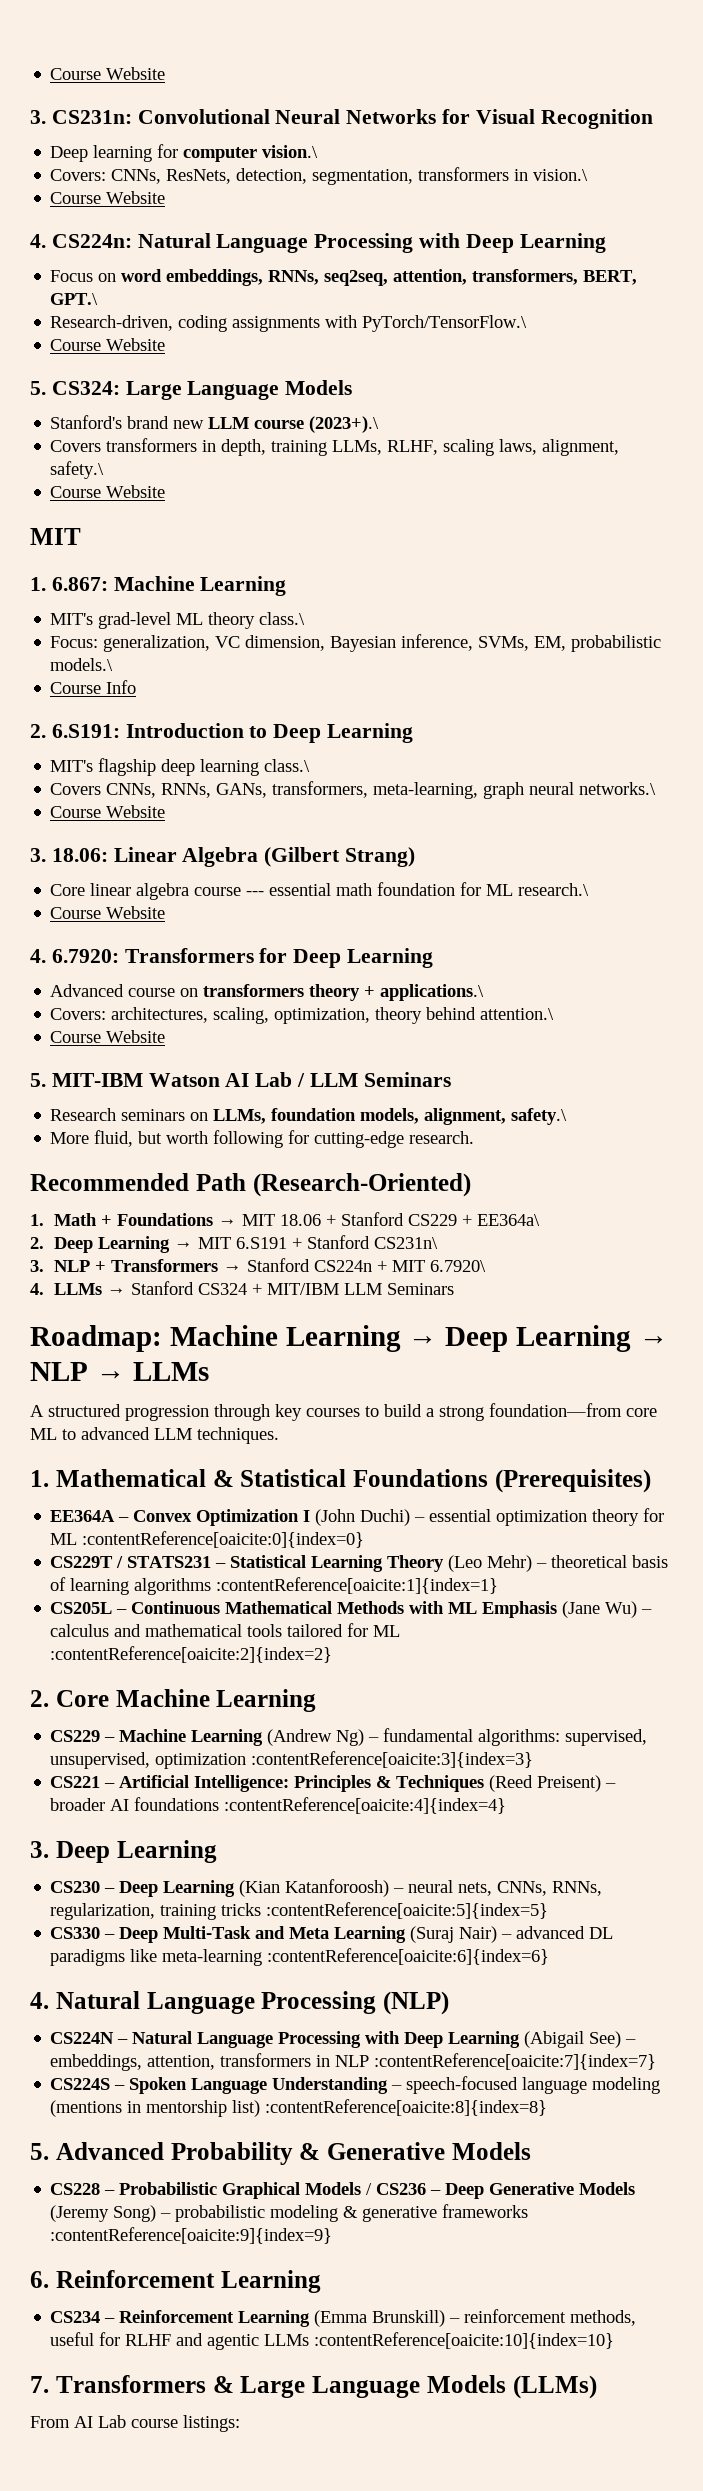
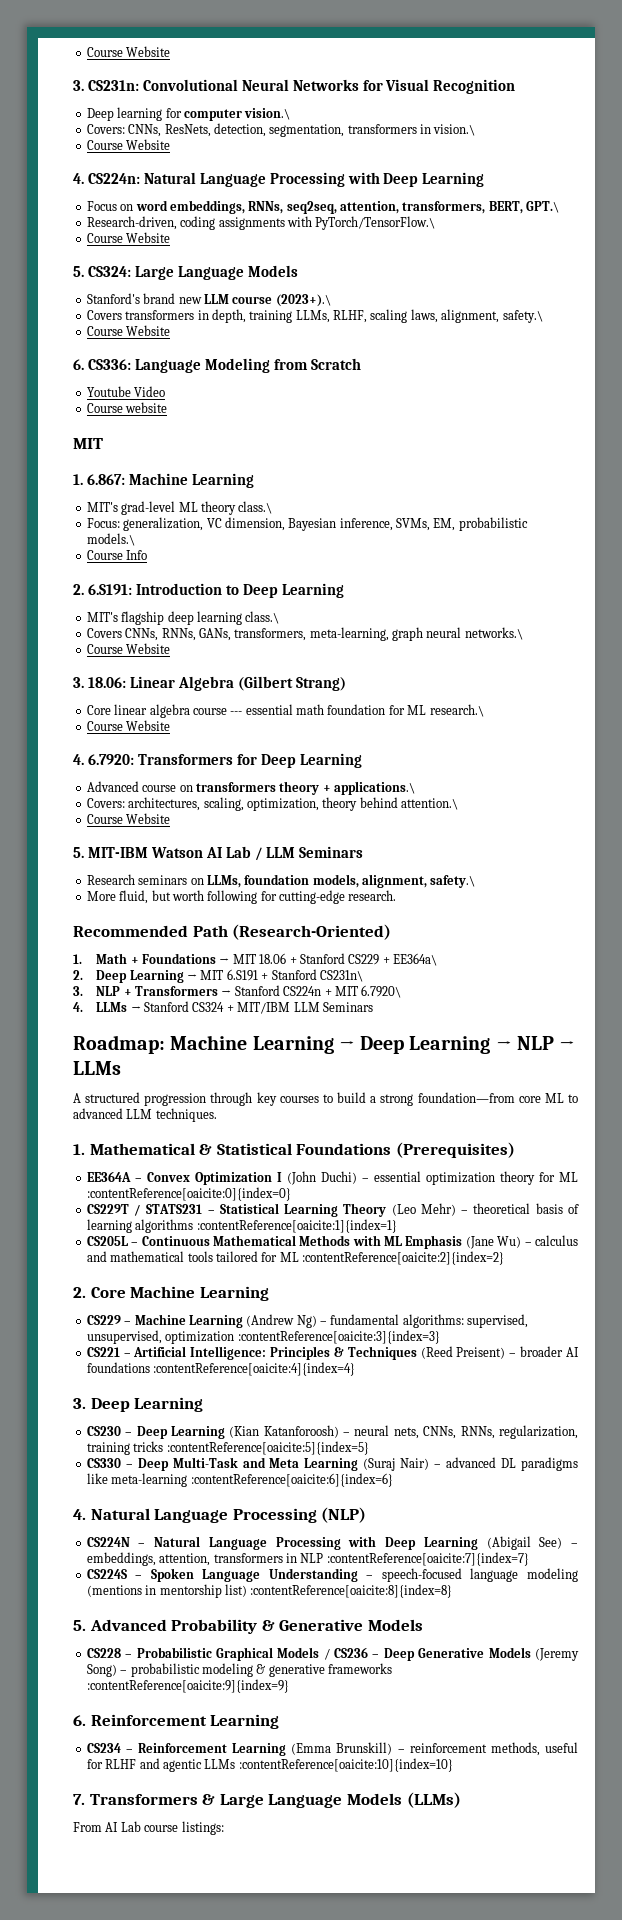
+ 6. CS336: Language Modeling from Scratch
+ Youtube Video
+ Course website

